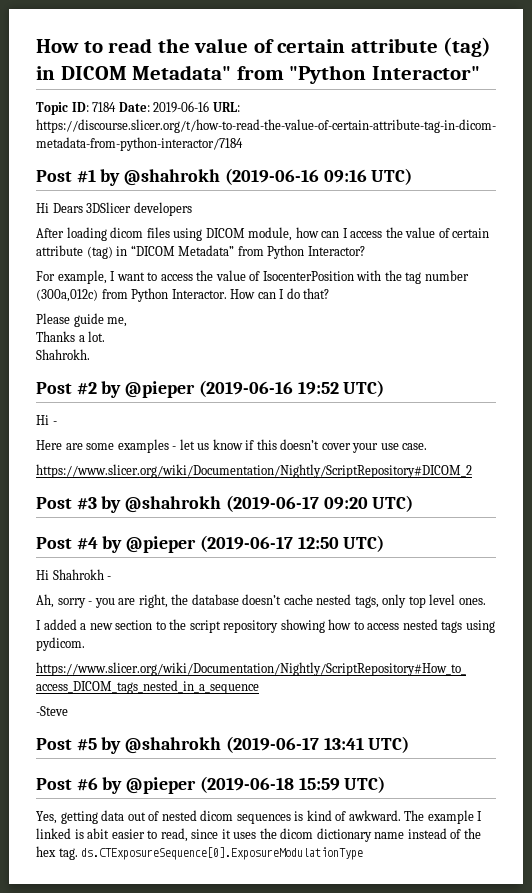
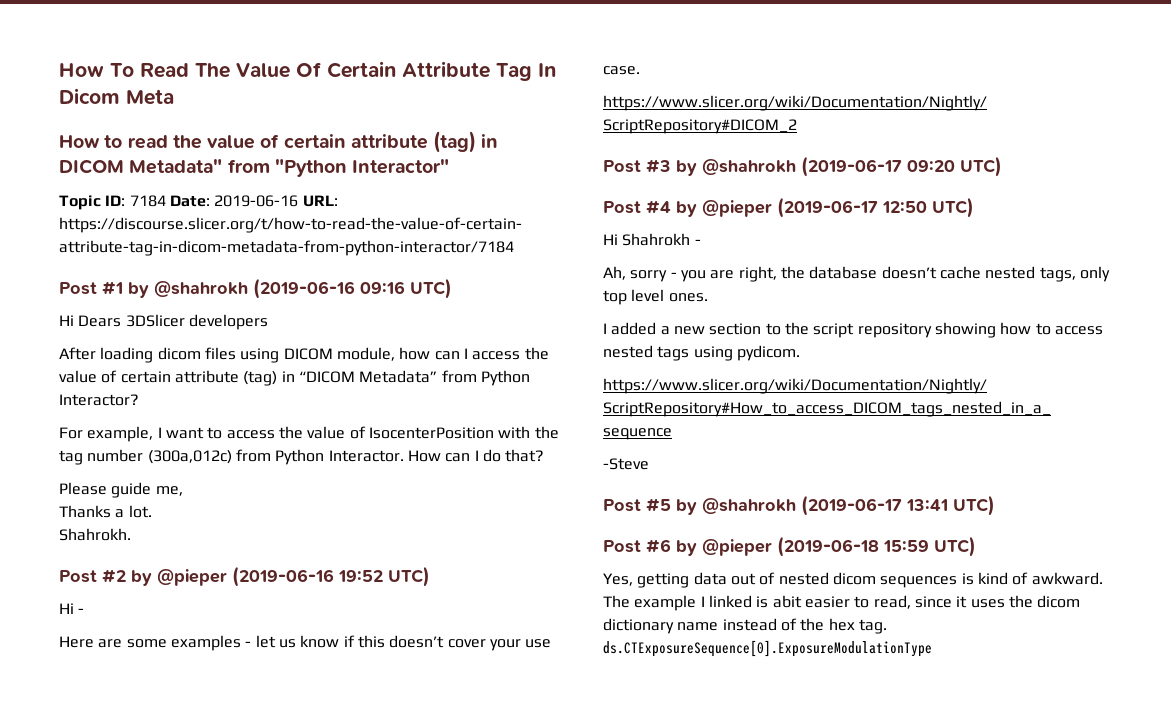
+ How To Read The Value Of Certain Attribute Tag In Dicom Meta

